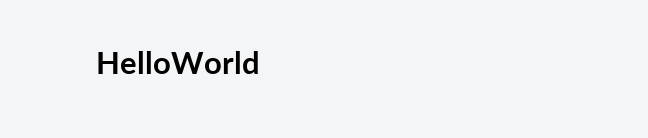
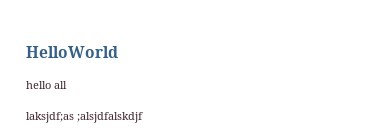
+ hello all
+ laksjdf;as ;alsjdfalskdjf

